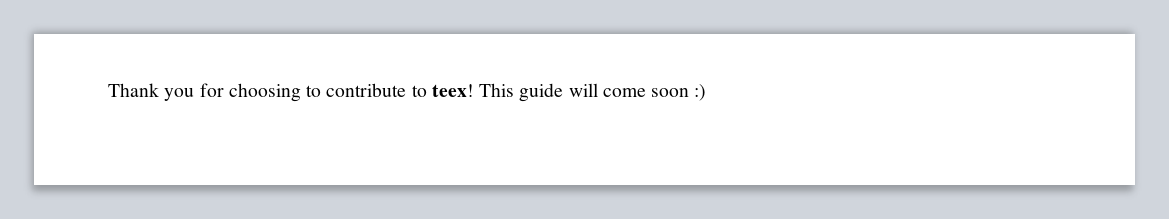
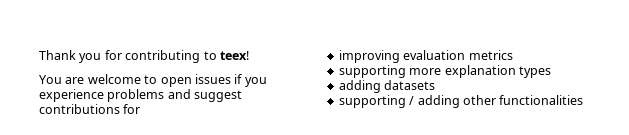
- Thank you for choosing to contribute to teex! This guide will come soon :)
+ Thank you for contributing to teex!
+ You are welcome to open issues if you experience problems and suggest contributions for
+ improving evaluation metrics
+ supporting more explanation types
+ adding datasets
+ supporting / adding other functionalities

